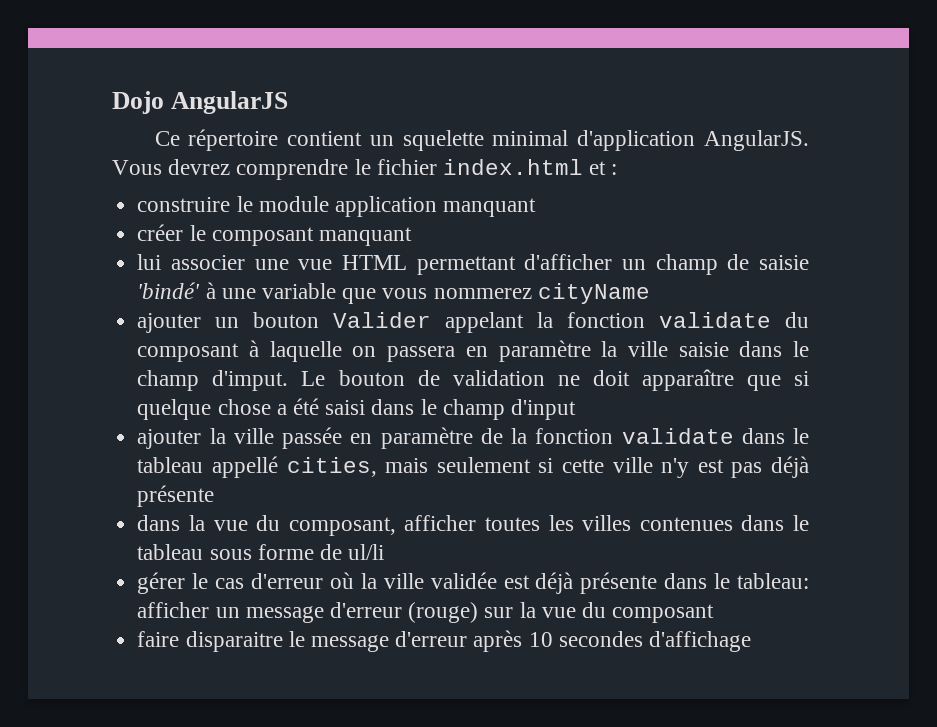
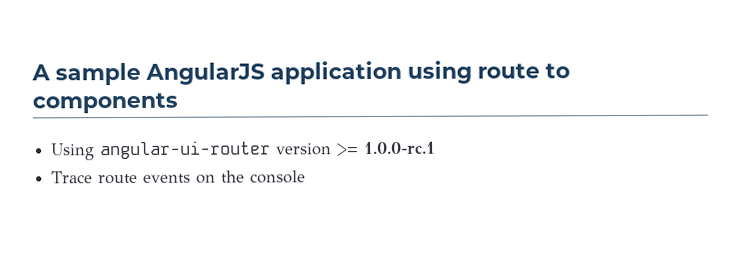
- Dojo AngularJS
- Ce répertoire contient un squelette minimal d'application AngularJS. Vous devrez comprendre le fichier index.html et :
- construire le module application manquant
- créer le composant manquant
- lui associer une vue HTML permettant d'afficher un champ de saisie 'bindé' à une variable que vous nommerez cityName
- ajouter un bouton Valider appelant la fonction validate du composant à laquelle on passera en paramètre la ville saisie dans le champ d'imput. Le bouton de validation ne doit apparaître que si quelque chose a été saisi dans le champ d'input
- ajouter la ville passée en paramètre de la fonction validate dans le tableau appellé cities, mais seulement si cette ville n'y est pas déjà présente
- dans la vue du composant, afficher toutes les villes contenues dans le tableau sous forme de ul/li
- gérer le cas d'erreur où la ville validée est déjà présente dans le tableau: afficher un message d'erreur (rouge) sur la vue du composant
- faire disparaitre le message d'erreur après 10 secondes d'affichage
+ A sample AngularJS application using route to components
+ Using angular-ui-router version >= 1.0.0-rc.1
+ Trace route events on the console

